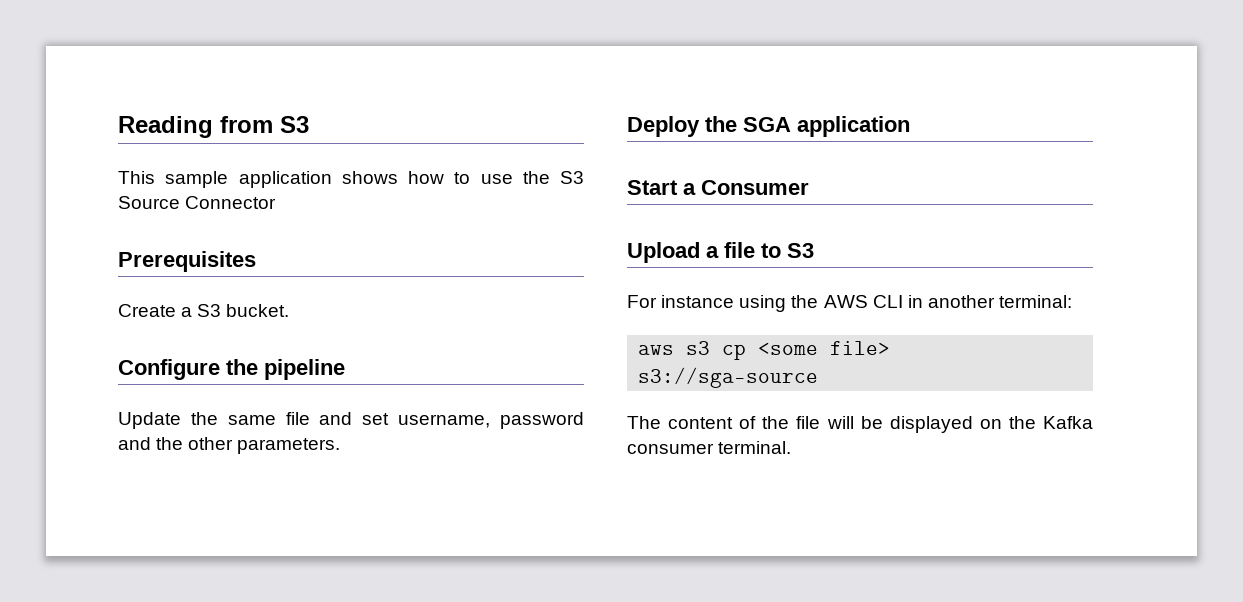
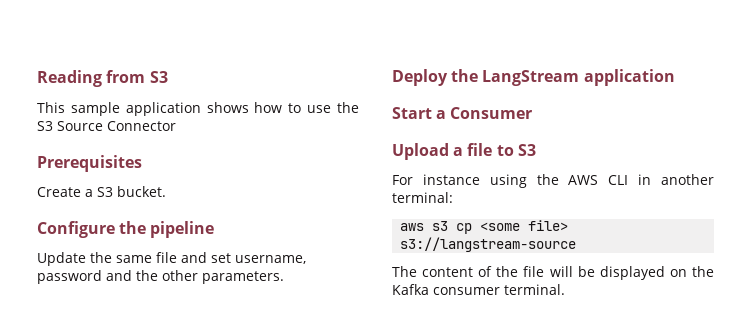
- Deploy the SGA application
+ Deploy the LangStream application
- aws s3 cp <some file> s3://sga-source
+ aws s3 cp <some file> s3://langstream-source

